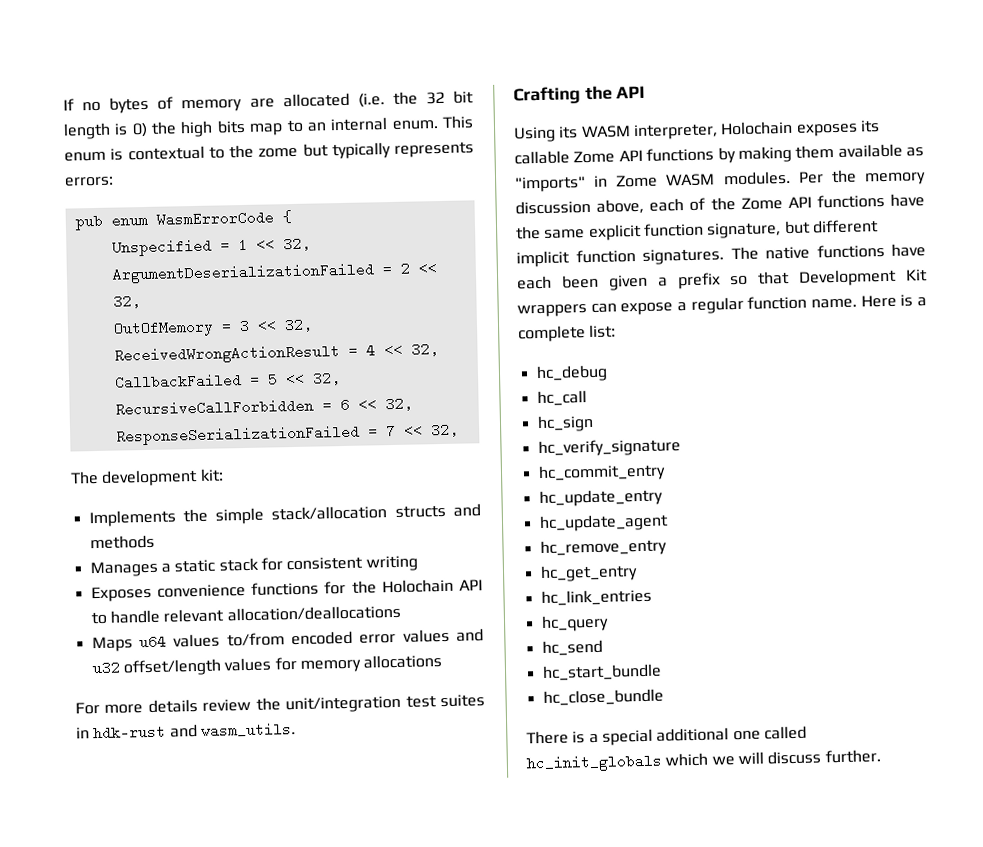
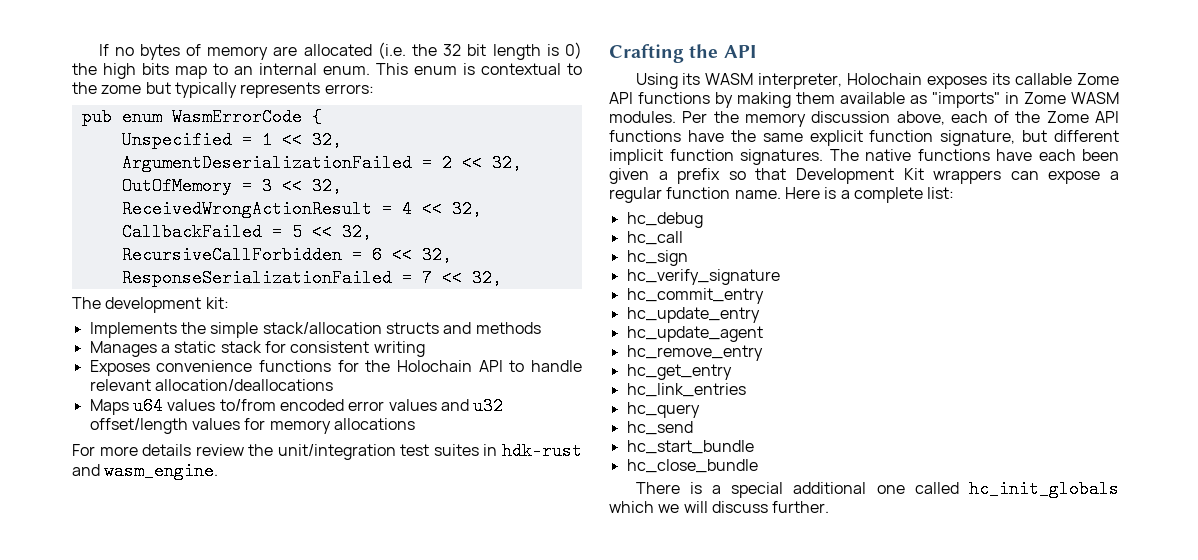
- For more details review the unit/integration test suites in hdk-rust and wasm_utils.
+ For more details review the unit/integration test suites in hdk-rust and wasm_engine.

